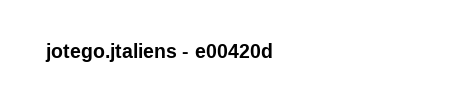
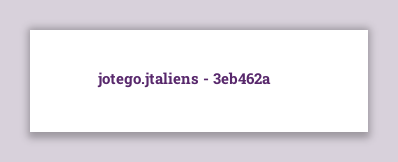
- jotego.jtaliens - e00420d
+ jotego.jtaliens - 3eb462a

